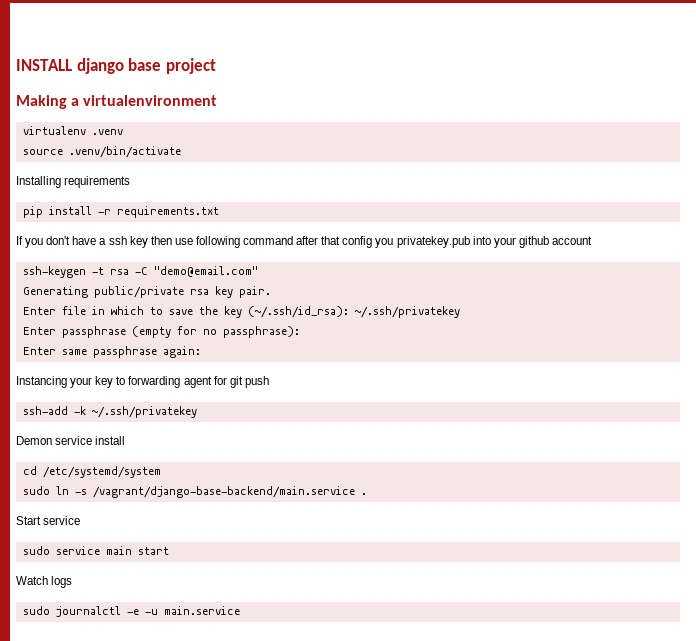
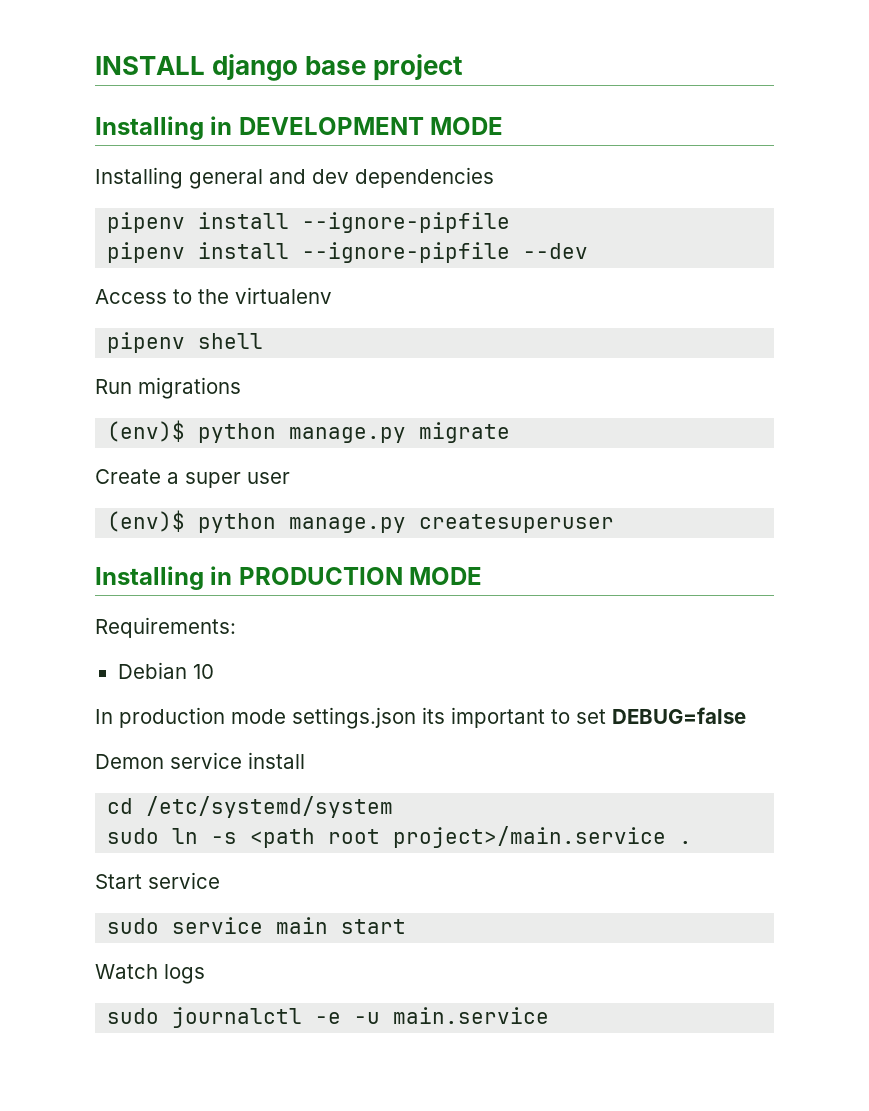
- Making a virtualenvironment
- virtualenv .venv
- source .venv/bin/activate
- Installing requirements
- pip install -r requirements.txt
- If you don't have a ssh key then use following command after that config you privatekey.pub into your github account
- ssh-keygen -t rsa -C "demo@email.com"
- Generating public/private rsa key pair.
- Enter file in which to save the key (~/.ssh/id_rsa): ~/.ssh/privatekey
- Enter passphrase (empty for no passphrase):
- Enter same passphrase again:
- Instancing your key to forwarding agent for git push
- ssh-add -k ~/.ssh/privatekey
+ Installing in DEVELOPMENT MODE
+ Installing general and dev dependencies
+ pipenv install --ignore-pipfile
+ pipenv install --ignore-pipfile --dev
+ Access to the virtualenv
+ pipenv shell
+ Run migrations
+ (env)$ python manage.py migrate
+ Create a super user
+ (env)$ python manage.py createsuperuser
+ Installing in PRODUCTION MODE
+ Requirements:
+ Debian 10
+ In production mode settings.json its important to set DEBUG=false
- sudo ln -s /vagrant/django-base-backend/main.service .
+ sudo ln -s <path root project>/main.service .

